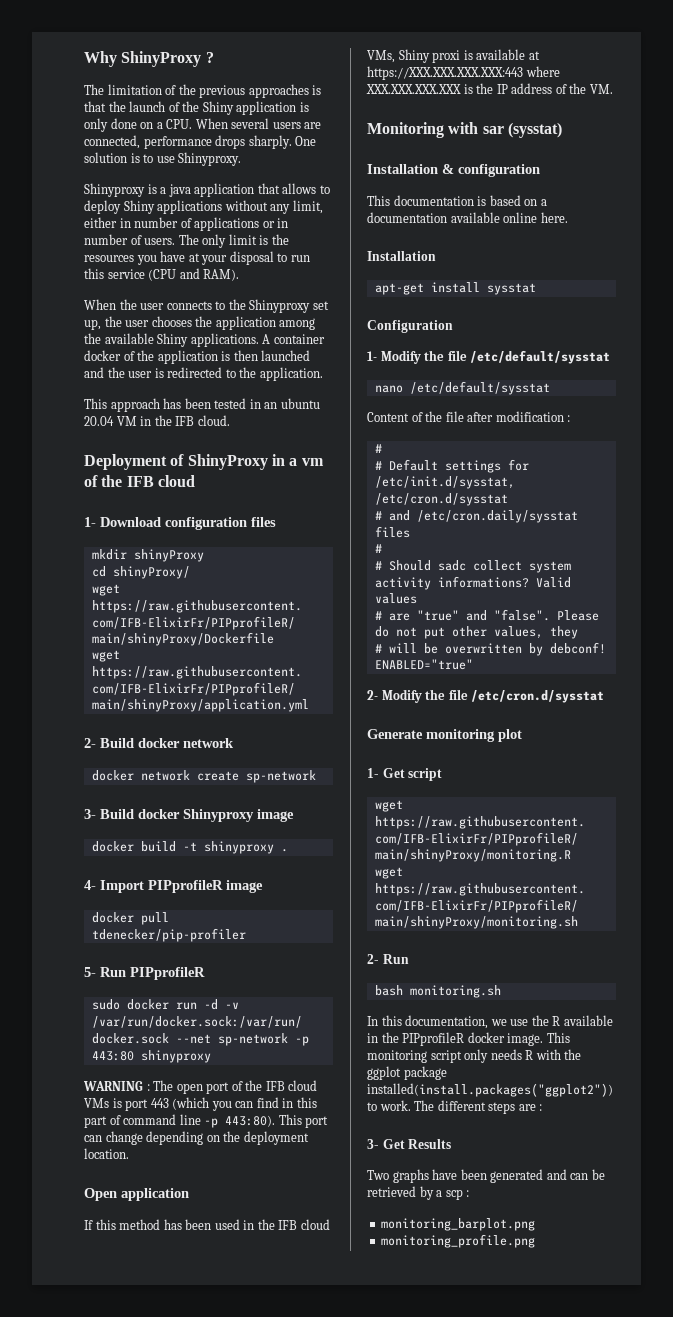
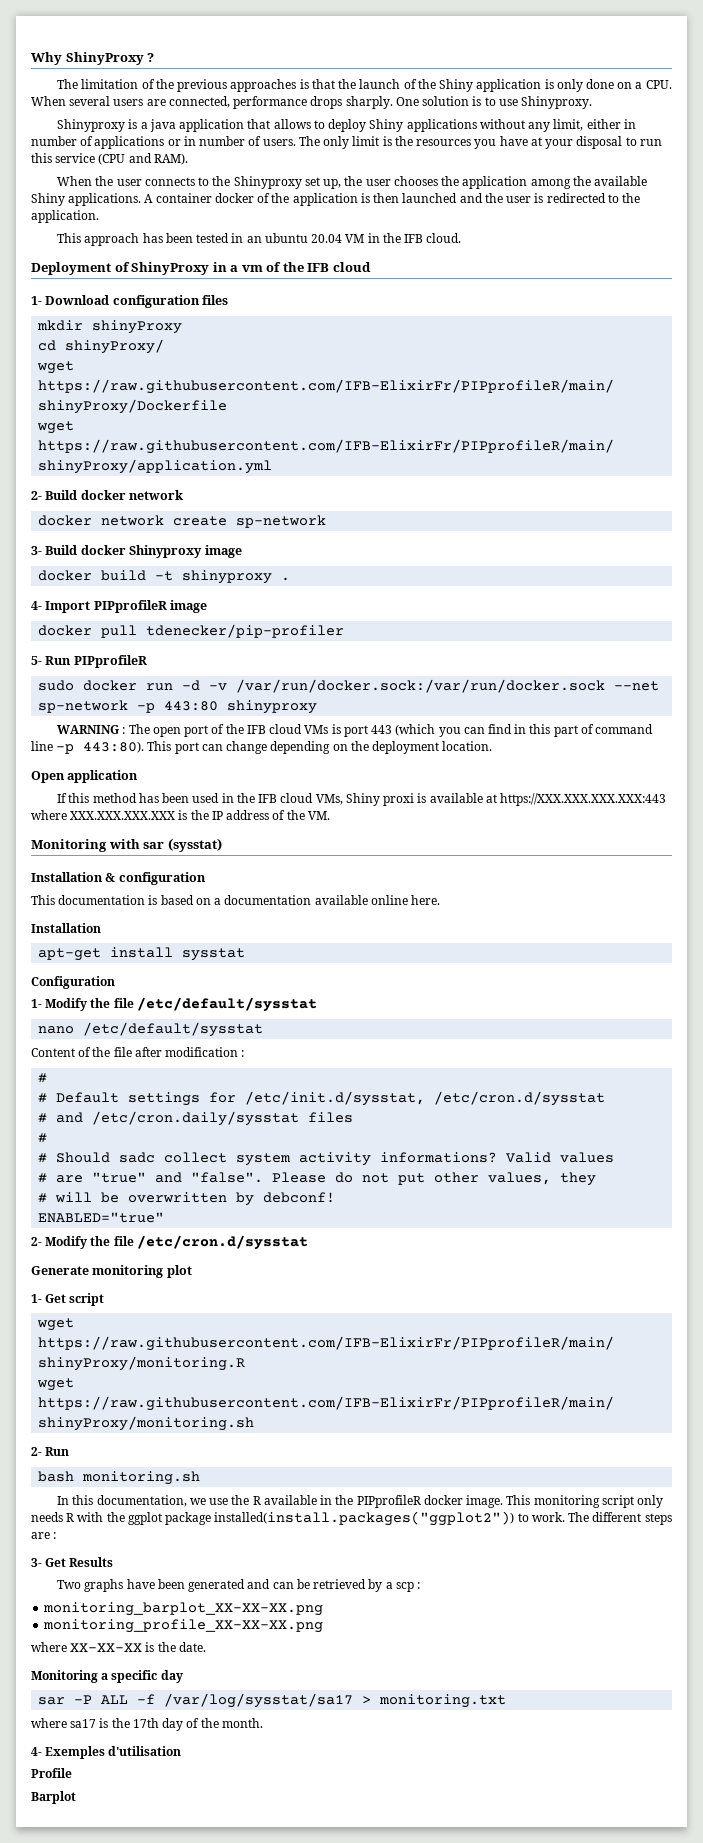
- monitoring_barplot.png
- monitoring_profile.png
+ monitoring_barplot_XX-XX-XX.png
+ monitoring_profile_XX-XX-XX.png
+ where XX-XX-XX is the date.
+ Monitoring a specific day
+ sar -P ALL -f /var/log/sysstat/sa17 > monitoring.txt
+ where sa17 is the 17th day of the month.
+ 4- Exemples d'utilisation
+ Profile
+ Barplot

